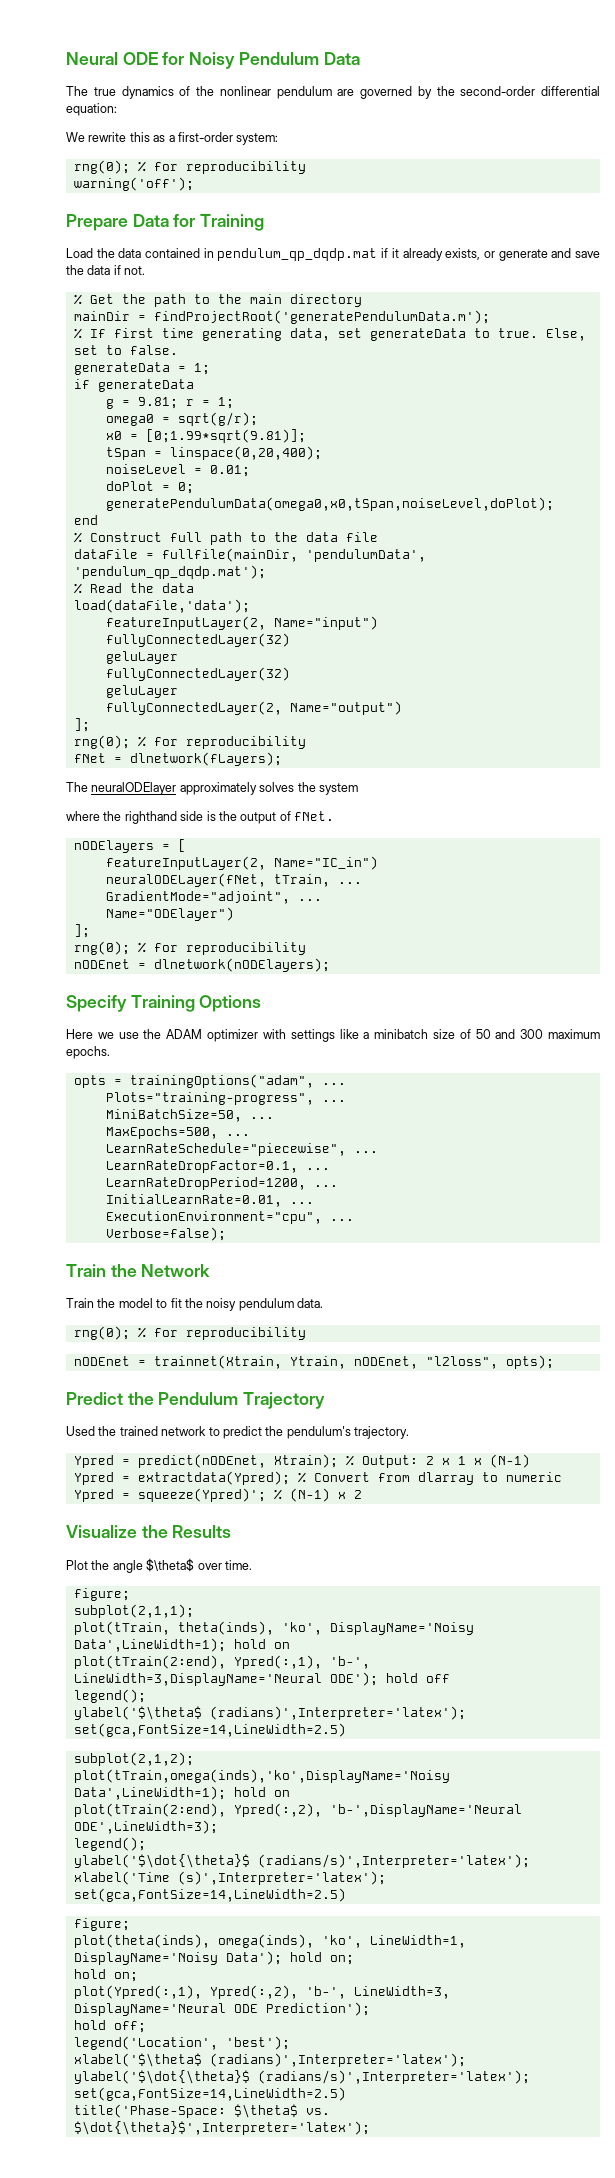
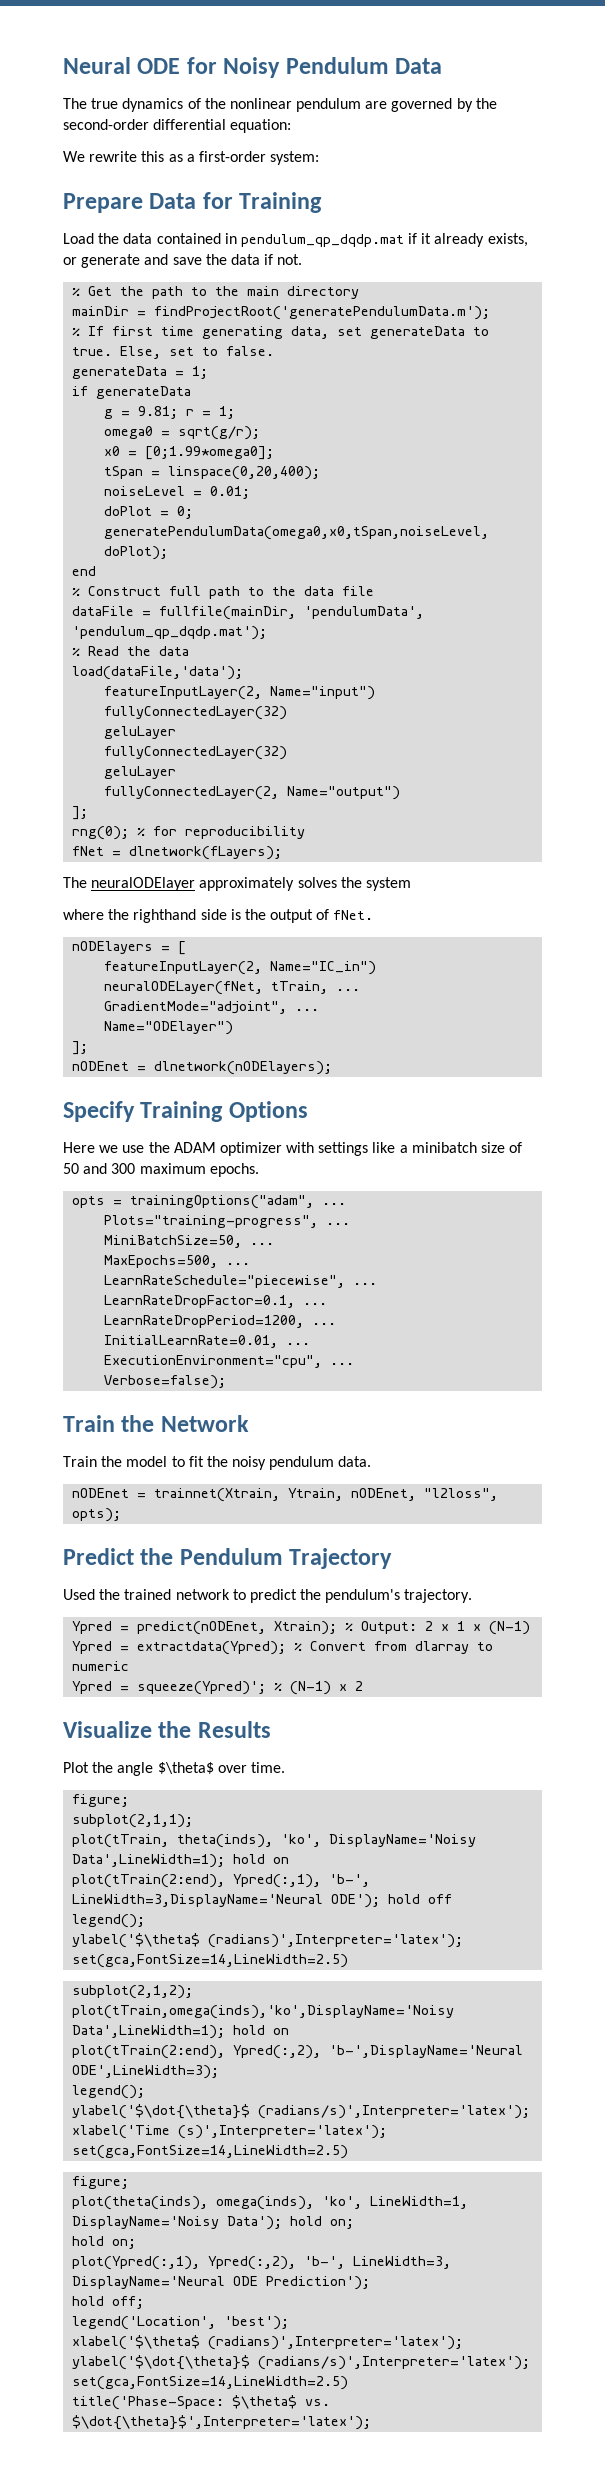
  We rewrite this as a first-order system:
- rng(0); % for reproducibility
- warning('off');
- x0 = [0;1.99*sqrt(9.81)];
+ x0 = [0;1.99*omega0];
  Name="ODElayer")
  ];
- rng(0); % for reproducibility
  Train the model to fit the noisy pendulum data.
- rng(0); % for reproducibility

